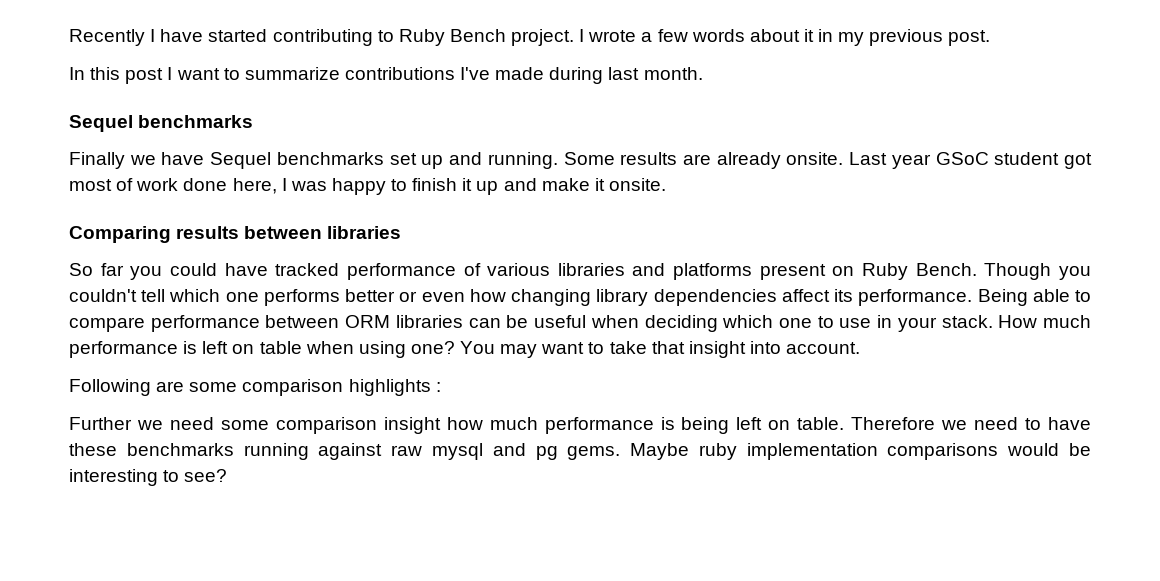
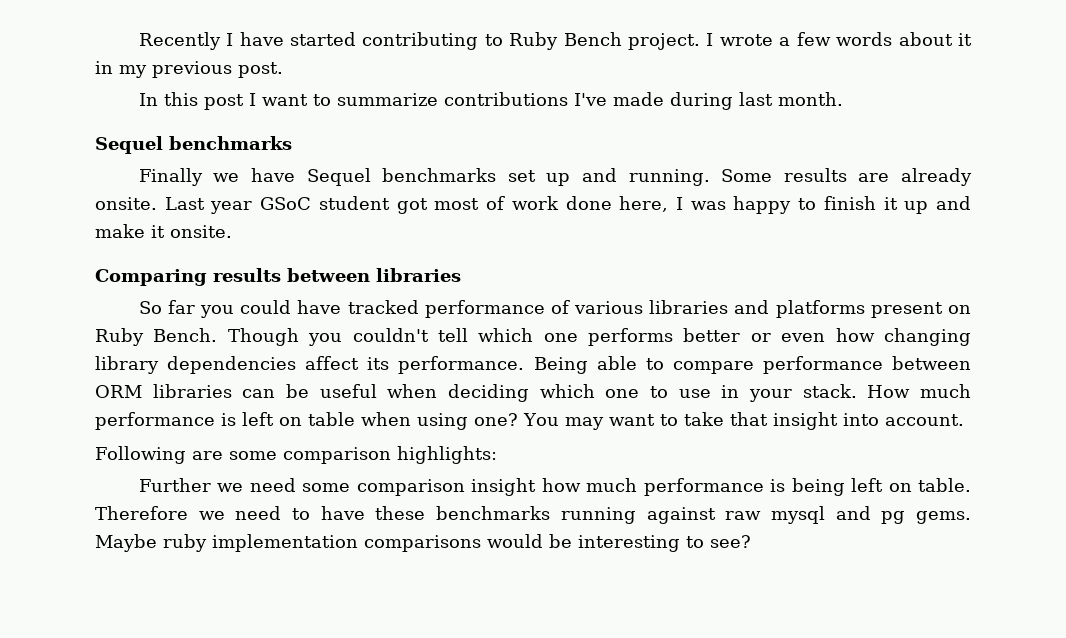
- Following are some comparison highlights :
+ Following are some comparison highlights:

